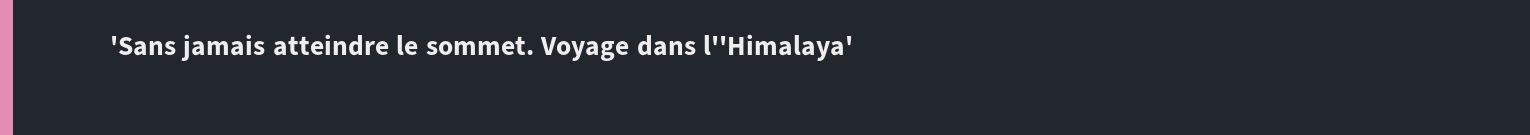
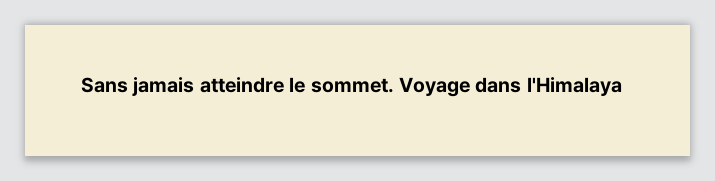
- 'Sans jamais atteindre le sommet.
+ Sans jamais atteindre le sommet.
- Voyage dans l''Himalaya'
+ Voyage dans l'Himalaya

